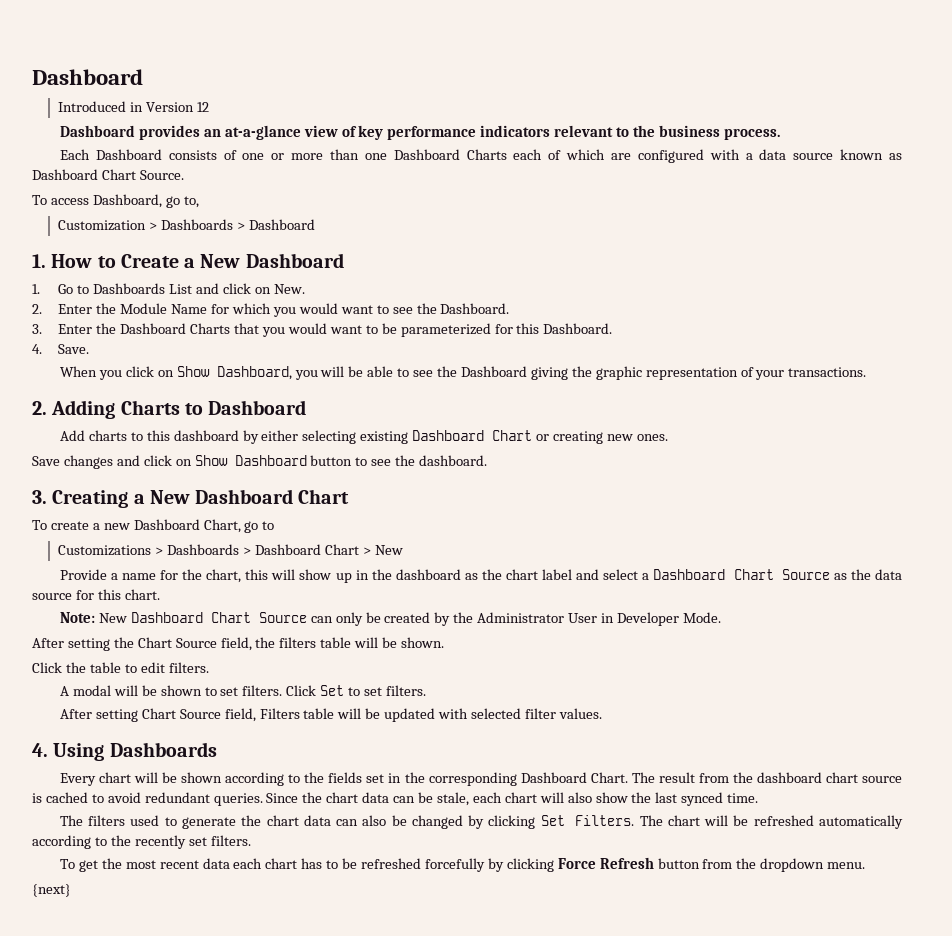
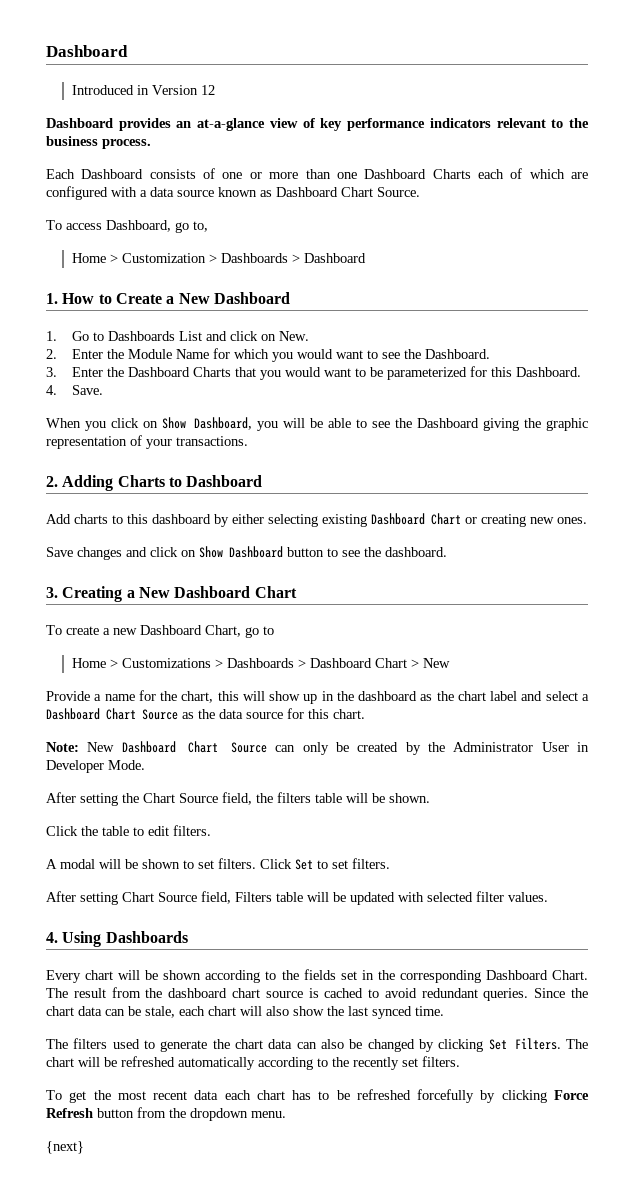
- Customization > Dashboards > Dashboard
+ Home > Customization > Dashboards > Dashboard
- Customizations > Dashboards > Dashboard Chart > New
+ Home > Customizations > Dashboards > Dashboard Chart > New

